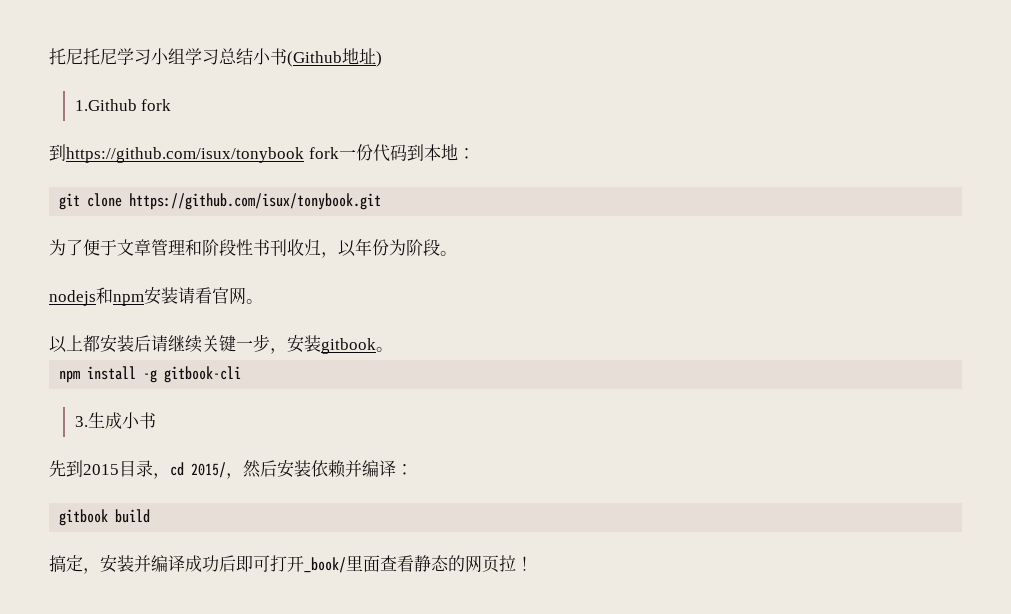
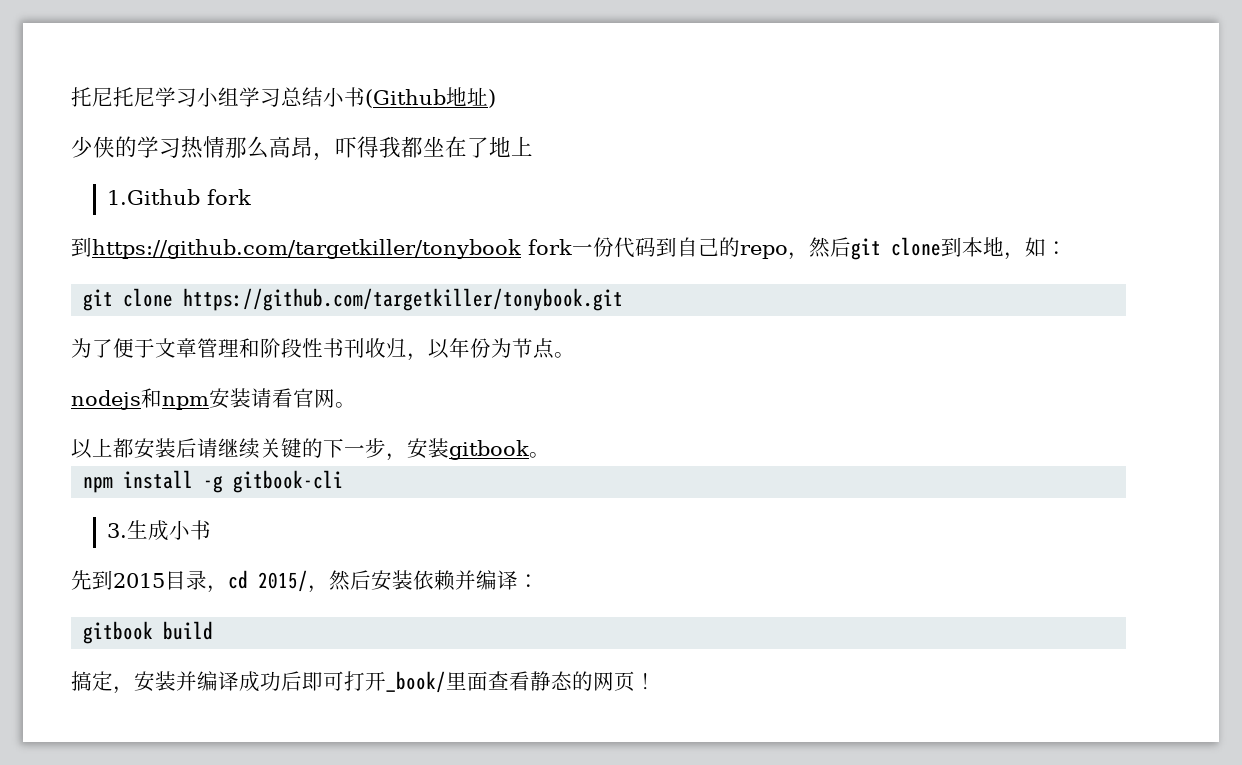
+ 少侠的学习热情那么高昂，吓得我都坐在了地上
- 到https://github.com/isux/tonybook fork一份代码到本地：
+ 到https://github.com/targetkiller/tonybook fork一份代码到自己的repo，然后git clone到本地，如：
- git clone https://github.com/isux/tonybook.git
+ git clone https://github.com/targetkiller/tonybook.git
- 为了便于文章管理和阶段性书刊收归，以年份为阶段。
+ 为了便于文章管理和阶段性书刊收归，以年份为节点。
- 以上都安装后请继续关键一步，安装gitbook。
+ 以上都安装后请继续关键的下一步，安装gitbook。
- 搞定，安装并编译成功后即可打开_book/里面查看静态的网页拉！
+ 搞定，安装并编译成功后即可打开_book/里面查看静态的网页！

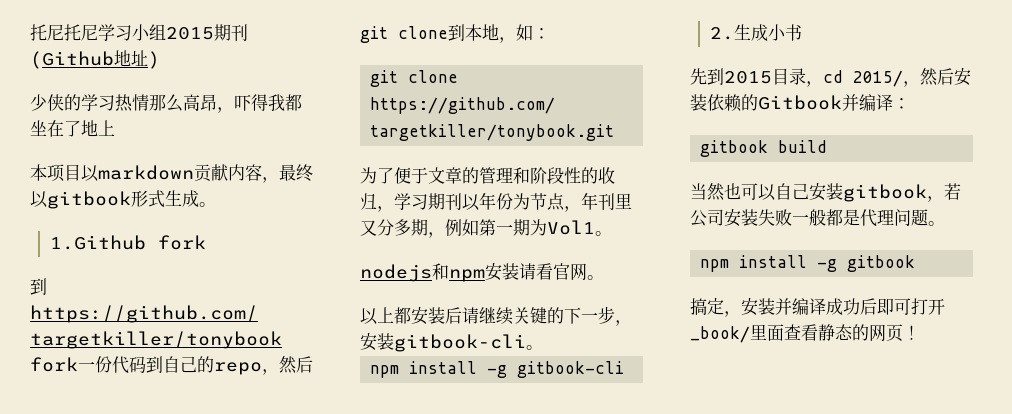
- 托尼托尼学习小组学习总结小书(Github地址)
+ 托尼托尼学习小组2015期刊(Github地址)
+ 本项目以markdown贡献内容，最终以gitbook形式生成。
- 为了便于文章管理和阶段性书刊收归，以年份为节点。
+ 为了便于文章的管理和阶段性的收归，学习期刊以年份为节点，年刊里又分多期，例如第一期为Vol1。
- 以上都安装后请继续关键的下一步，安装gitbook。
+ 以上都安装后请继续关键的下一步，安装gitbook-cli。
- 3.生成小书
+ 2.生成小书
- 先到2015目录，cd 2015/，然后安装依赖并编译：
+ 先到2015目录，cd 2015/，然后安装依赖的Gitbook并编译：
+ 当然也可以自己安装gitbook，若公司安装失败一般都是代理问题。
+ npm install -g gitbook

